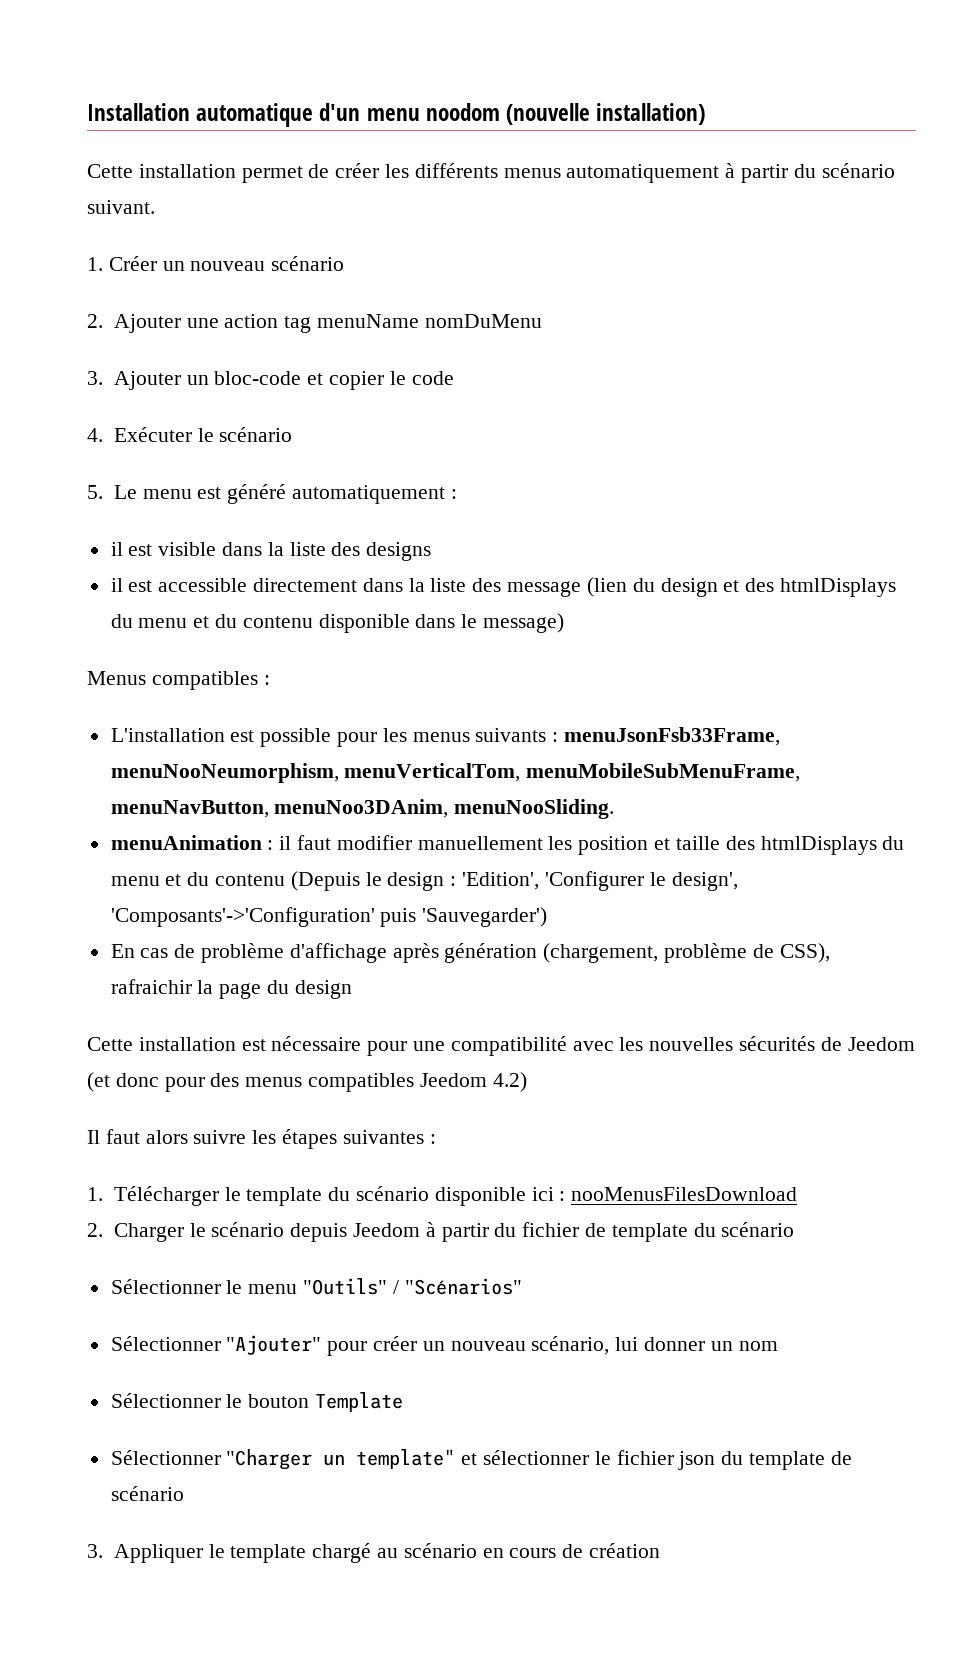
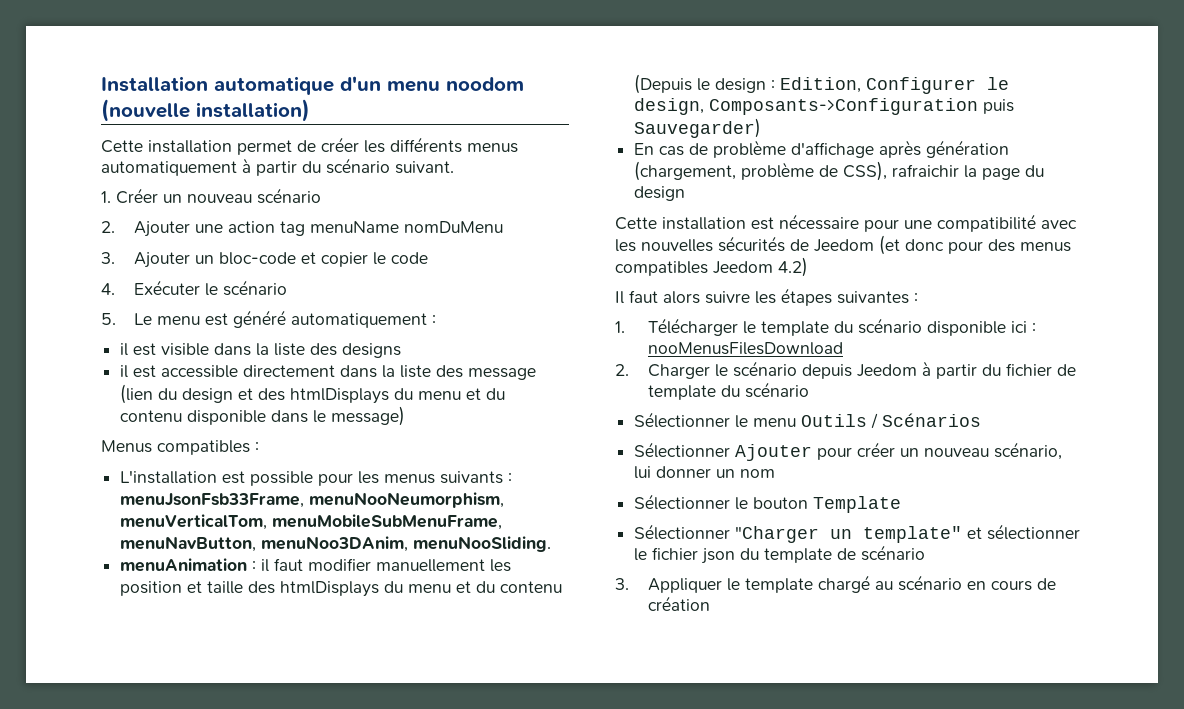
- menuAnimation : il faut modifier manuellement les position et taille des htmlDisplays du menu et du contenu (Depuis le design : 'Edition', 'Configurer le design', 'Composants'->'Configuration' puis 'Sauvegarder')
+ menuAnimation : il faut modifier manuellement les position et taille des htmlDisplays du menu et du contenu (Depuis le design : Edition, Configurer le design, Composants->Configuration puis Sauvegarder)
- Sélectionner le menu "Outils" / "Scénarios"
- Sélectionner "Ajouter" pour créer un nouveau scénario, lui donner un nom
+ Sélectionner le menu Outils / Scénarios
+ Sélectionner Ajouter pour créer un nouveau scénario, lui donner un nom

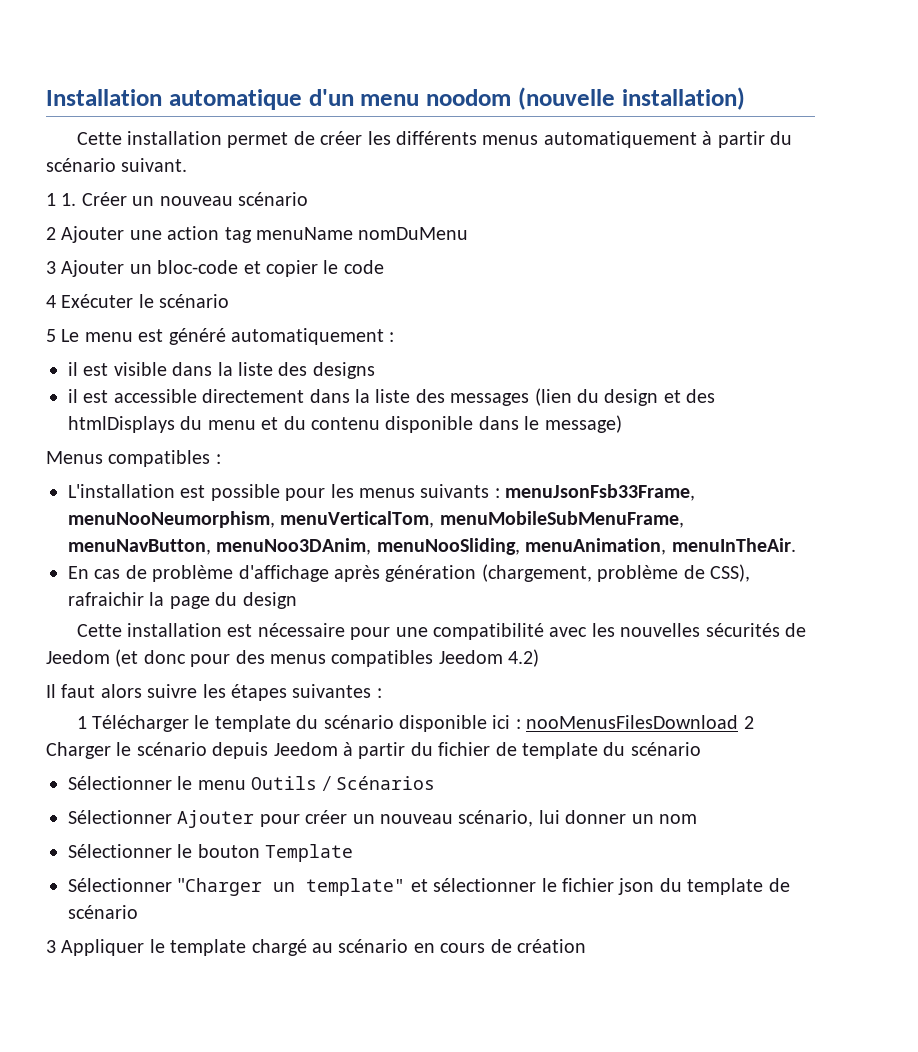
- 1. Créer un nouveau scénario
+ 1 1. Créer un nouveau scénario
- 2. Ajouter une action tag menuName nomDuMenu
+ 2 Ajouter une action tag menuName nomDuMenu
- 3. Ajouter un bloc-code et copier le code
+ 3 Ajouter un bloc-code et copier le code
- 4. Exécuter le scénario
+ 4 Exécuter le scénario
- 5. Le menu est généré automatiquement :
+ 5 Le menu est généré automatiquement :
- il est accessible directement dans la liste des message (lien du design et des htmlDisplays du menu et du contenu disponible dans le message)
+ il est accessible directement dans la liste des messages (lien du design et des htmlDisplays du menu et du contenu disponible dans le message)
- L'installation est possible pour les menus suivants : menuJsonFsb33Frame, menuNooNeumorphism, menuVerticalTom, menuMobileSubMenuFrame, menuNavButton, menuNoo3DAnim, menuNooSliding.
- menuAnimation : il faut modifier manuellement les position et taille des htmlDisplays du menu et du contenu (Depuis le design : Edition, Configurer le design, Composants->Configuration puis Sauvegarder)
+ L'installation est possible pour les menus suivants : menuJsonFsb33Frame, menuNooNeumorphism, menuVerticalTom, menuMobileSubMenuFrame, menuNavButton, menuNoo3DAnim, menuNooSliding, menuAnimation, menuInTheAir.
- 1. Télécharger le template du scénario disponible ici : nooMenusFilesDownload
- 2. Charger le scénario depuis Jeedom à partir du fichier de template du scénario
+ 1 Télécharger le template du scénario disponible ici : nooMenusFilesDownload 2 Charger le scénario depuis Jeedom à partir du fichier de template du scénario
- 3. Appliquer le template chargé au scénario en cours de création
+ 3 Appliquer le template chargé au scénario en cours de création

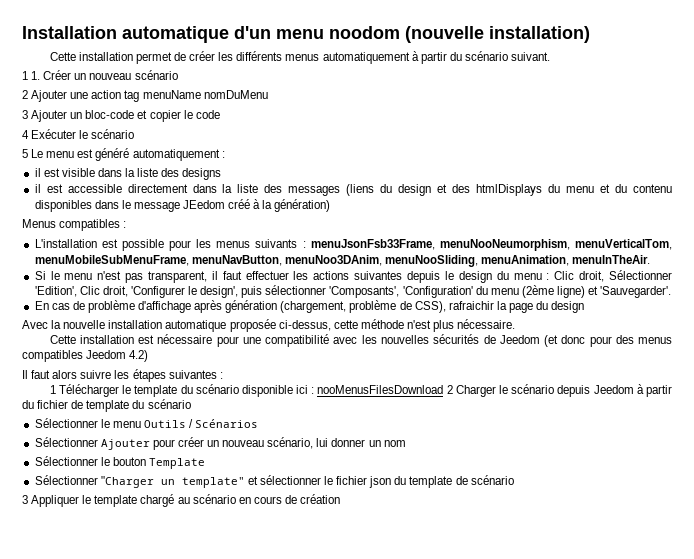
- il est accessible directement dans la liste des messages (lien du design et des htmlDisplays du menu et du contenu disponible dans le message)
+ il est accessible directement dans la liste des messages (liens du design et des htmlDisplays du menu et du contenu disponibles dans le message JEedom créé à la génération)
+ Si le menu n'est pas transparent, il faut effectuer les actions suivantes depuis le design du menu : Clic droit, Sélectionner 'Edition', Clic droit, 'Configurer le design', puis sélectionner 'Composants', 'Configuration' du menu (2ème ligne) et 'Sauvegarder'.
+ Avec la nouvelle installation automatique proposée ci-dessus, cette méthode n'est plus nécessaire.

